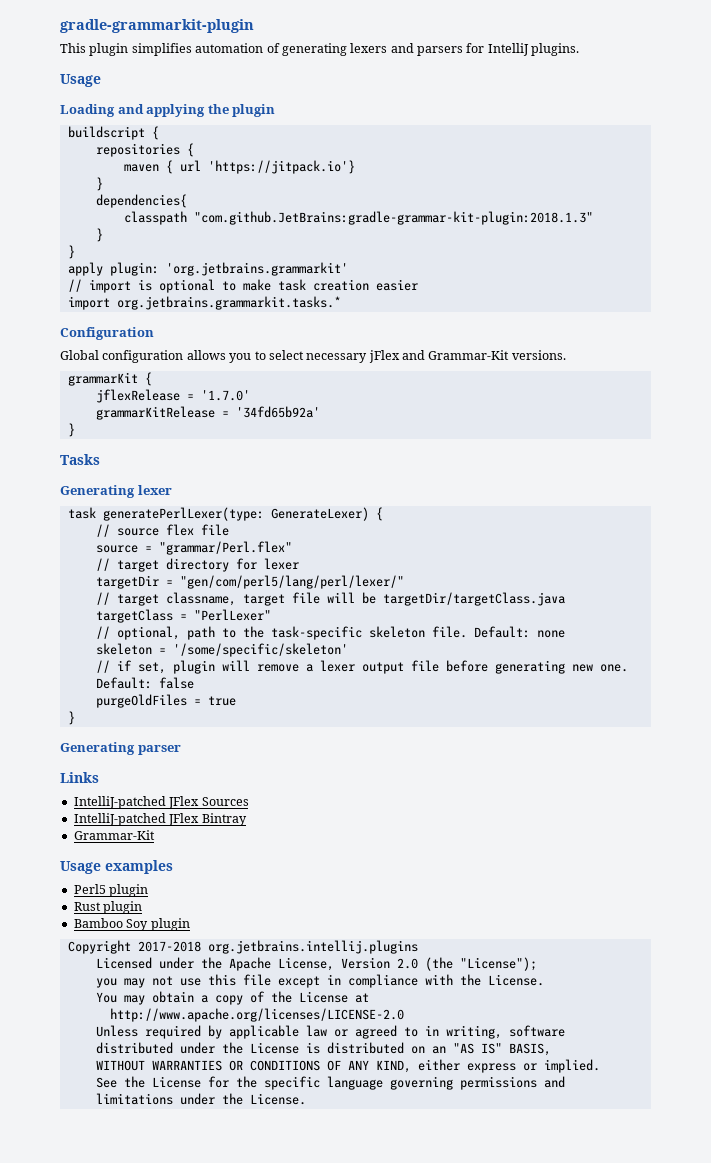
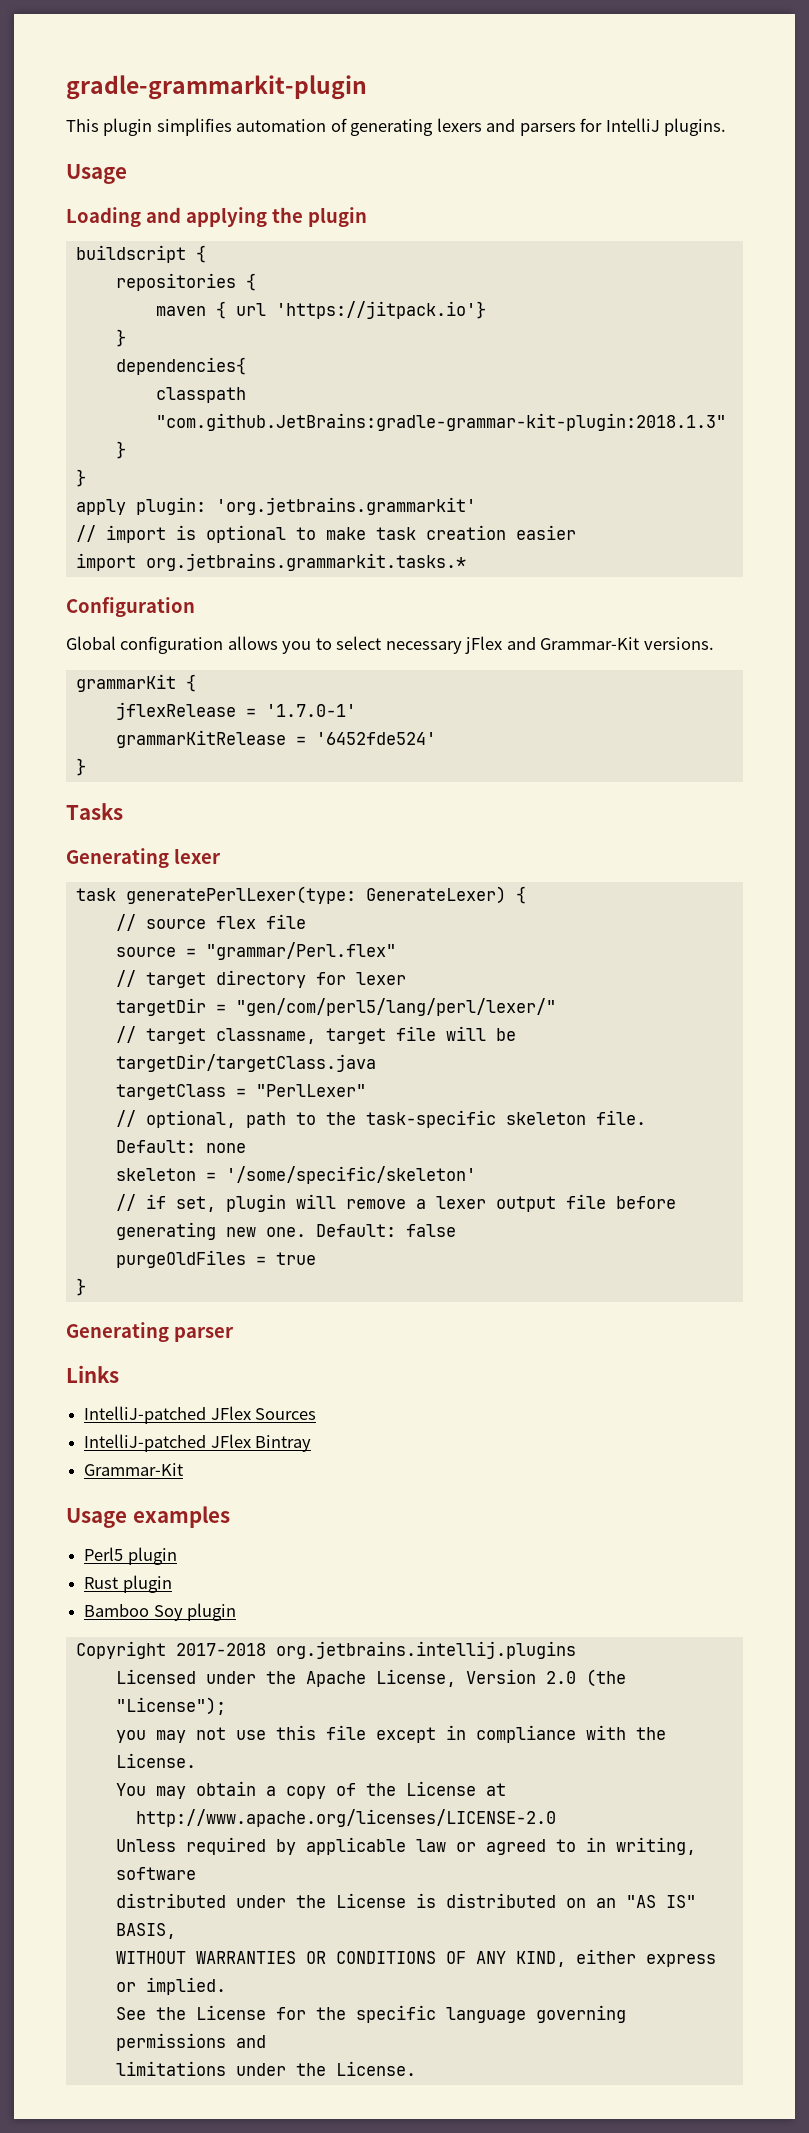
- jflexRelease = '1.7.0'
+ jflexRelease = '1.7.0-1'
- grammarKitRelease = '34fd65b92a'
+ grammarKitRelease = '6452fde524'

